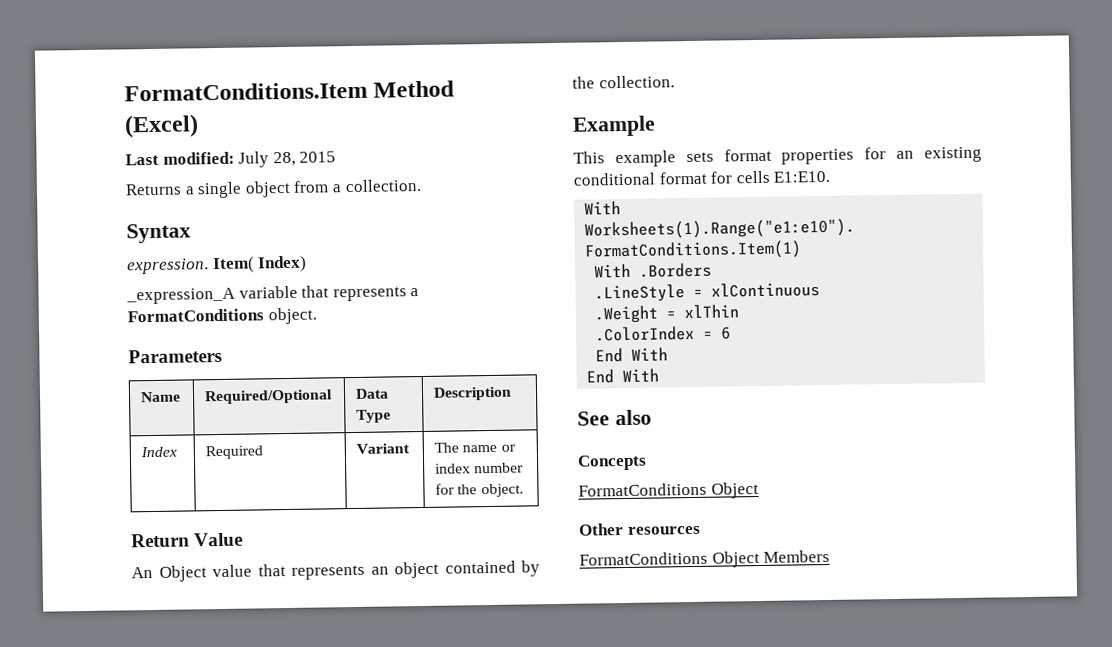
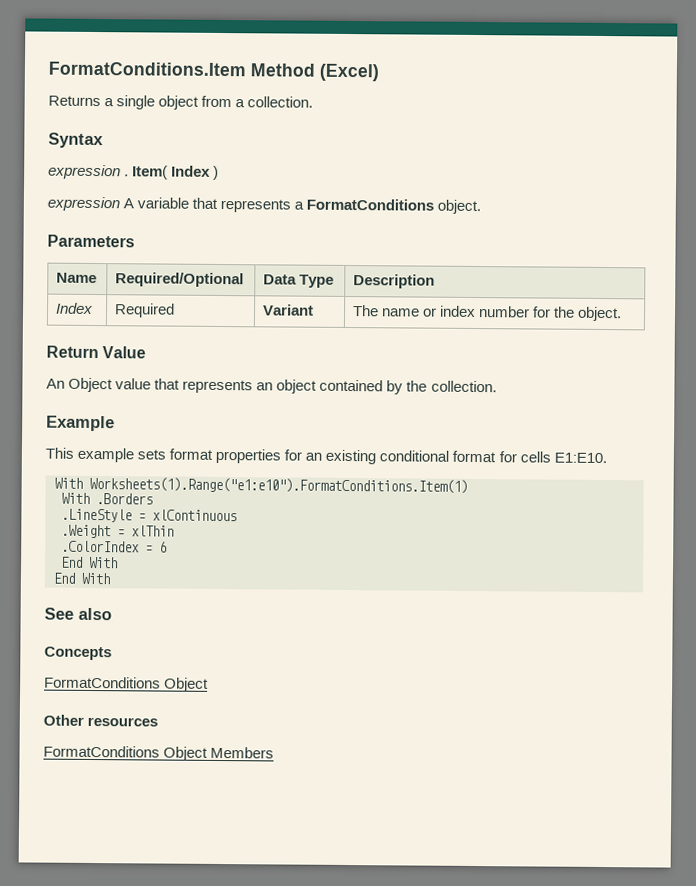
- Last modified: July 28, 2015
- expression. Item( Index)
- _expression_A variable that represents a FormatConditions object.
+ expression . Item( Index )
+ expression A variable that represents a FormatConditions object.

